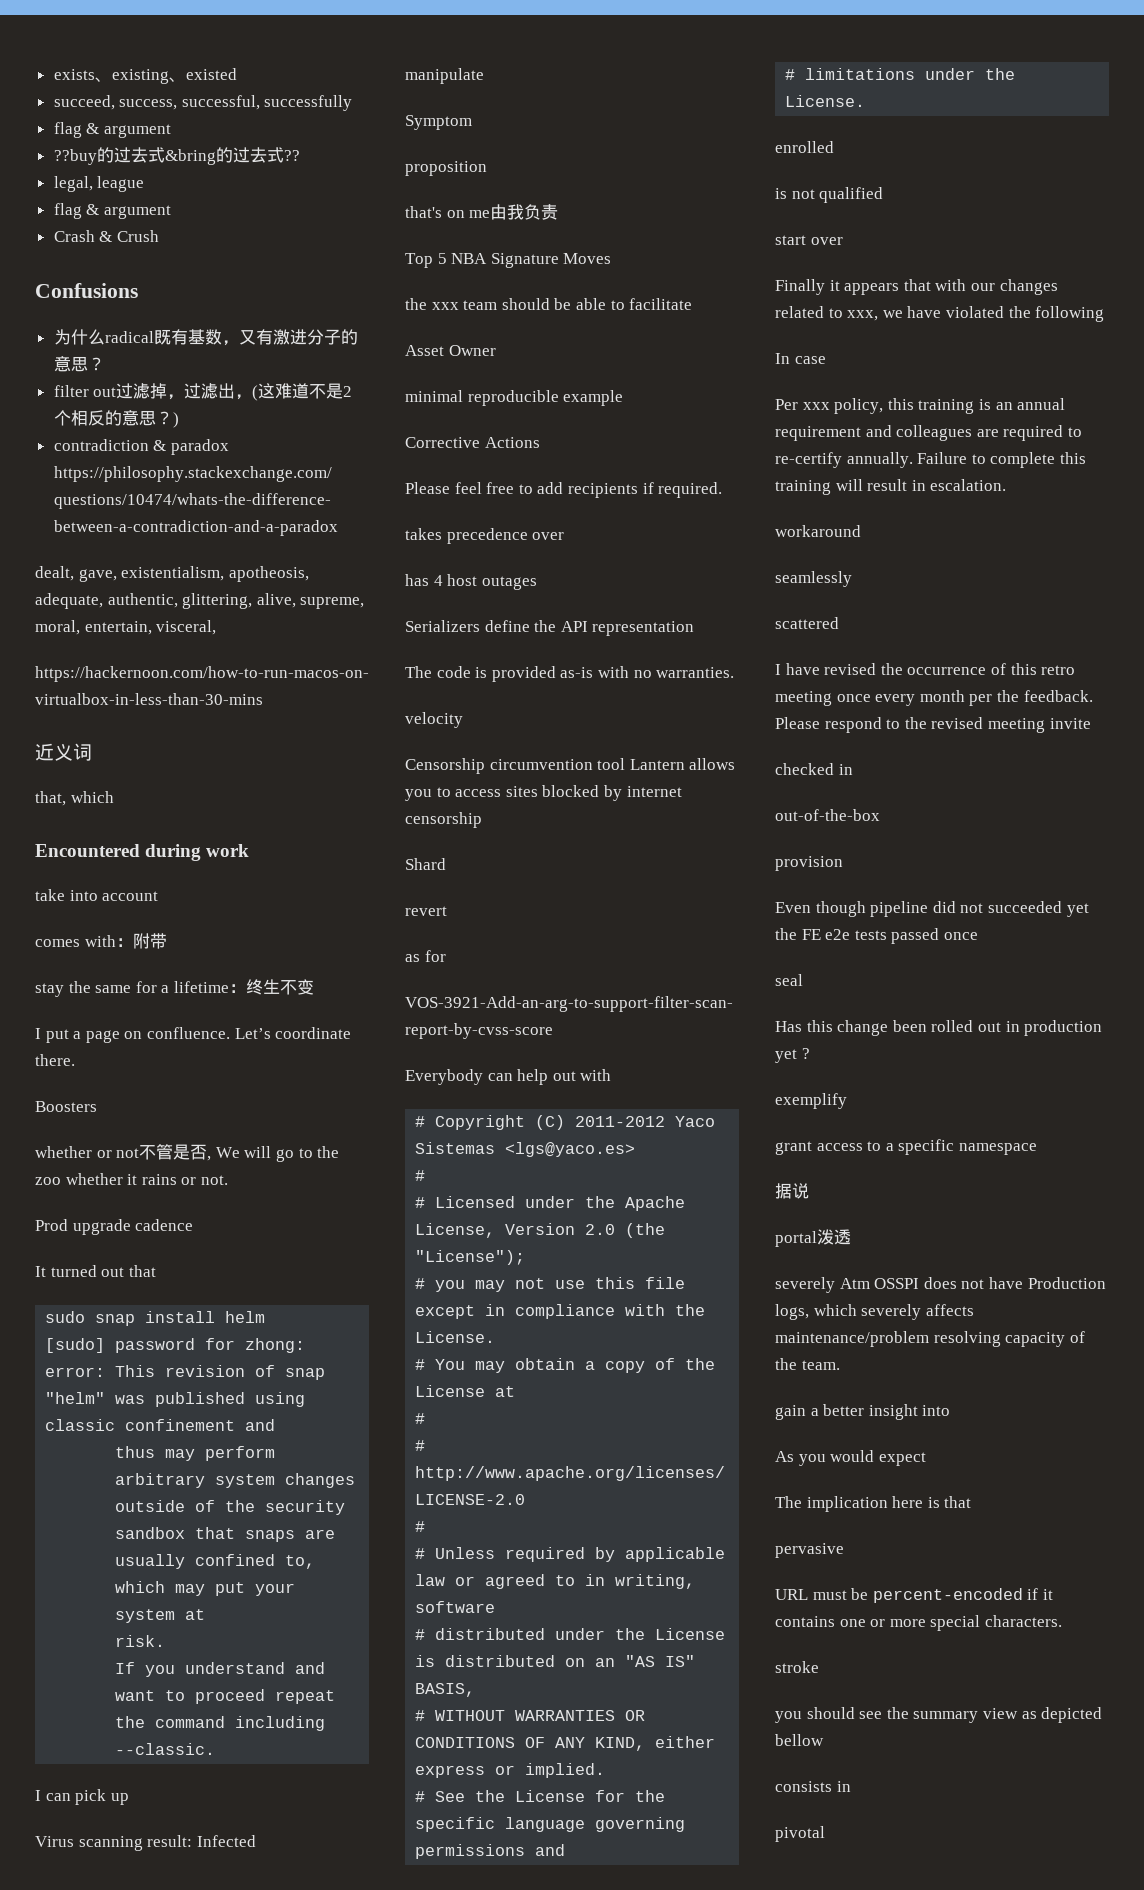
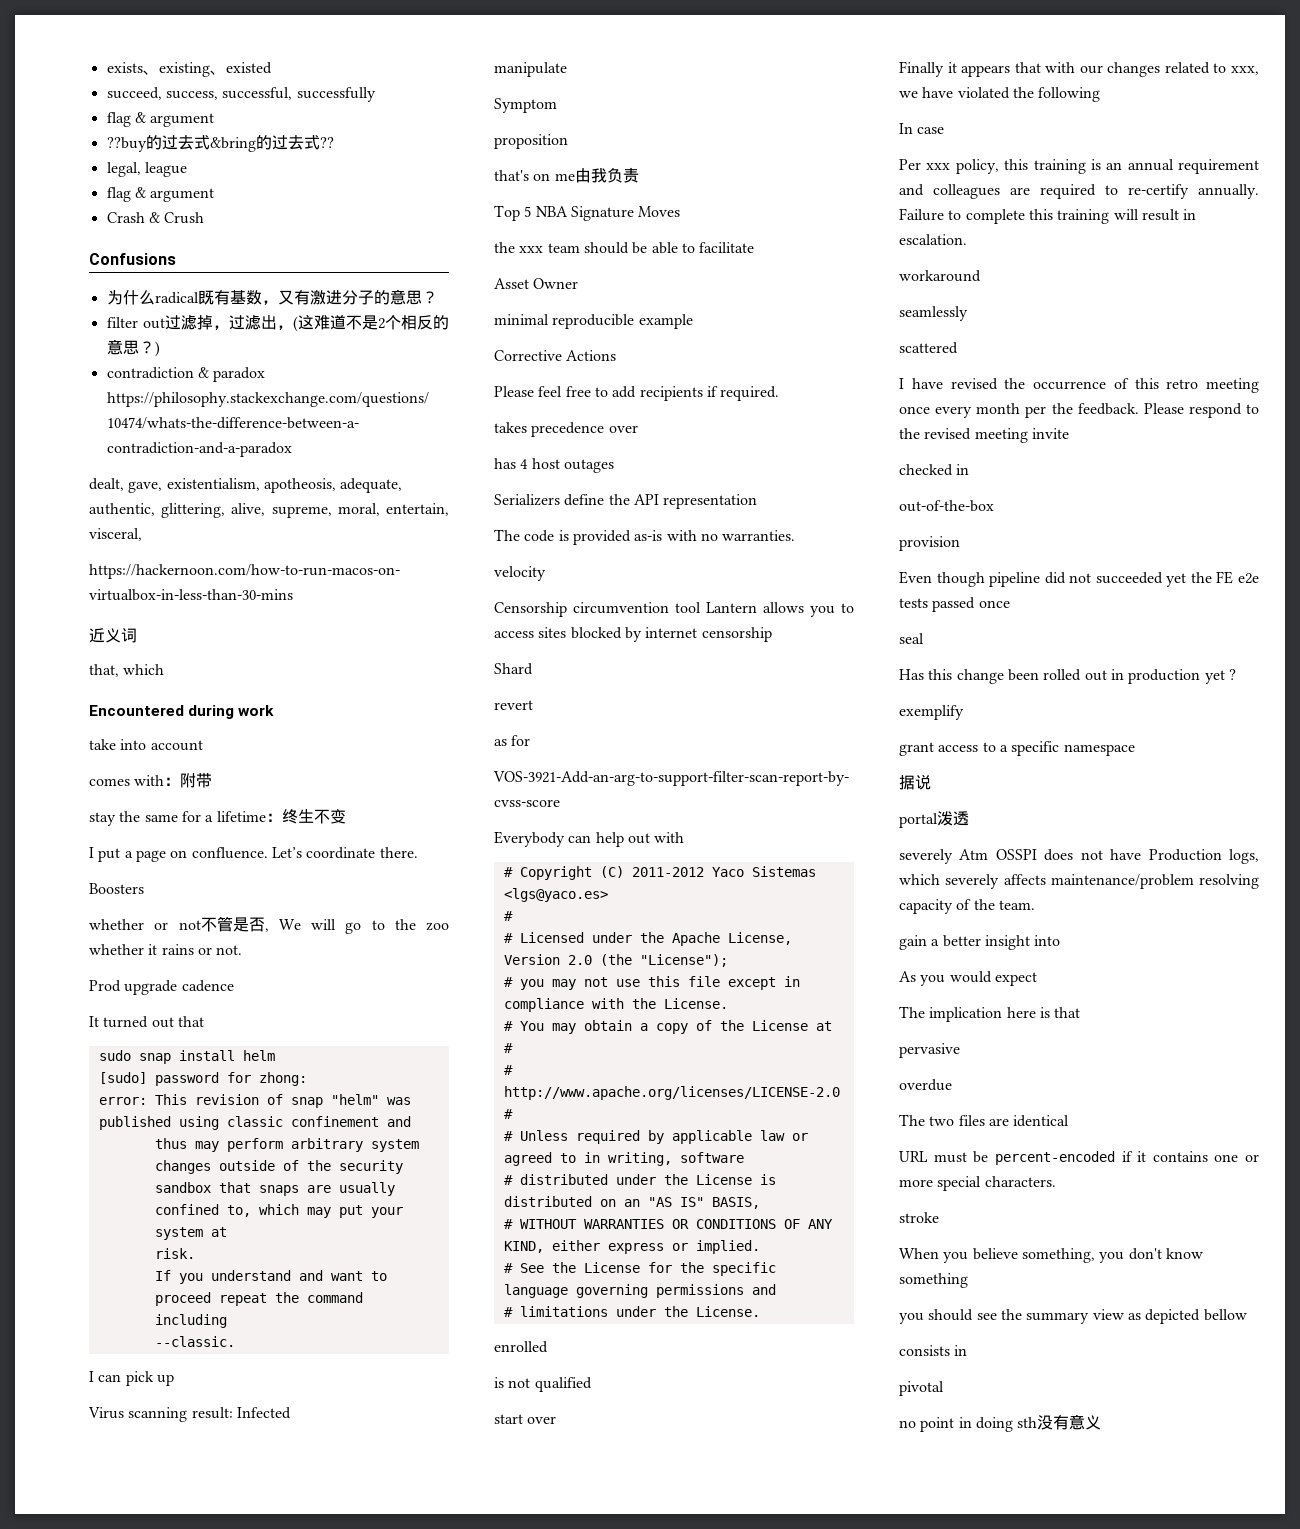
+ overdue
+ The two files are identical
+ When you believe something, you don't know something
+ no point in doing sth没有意义

